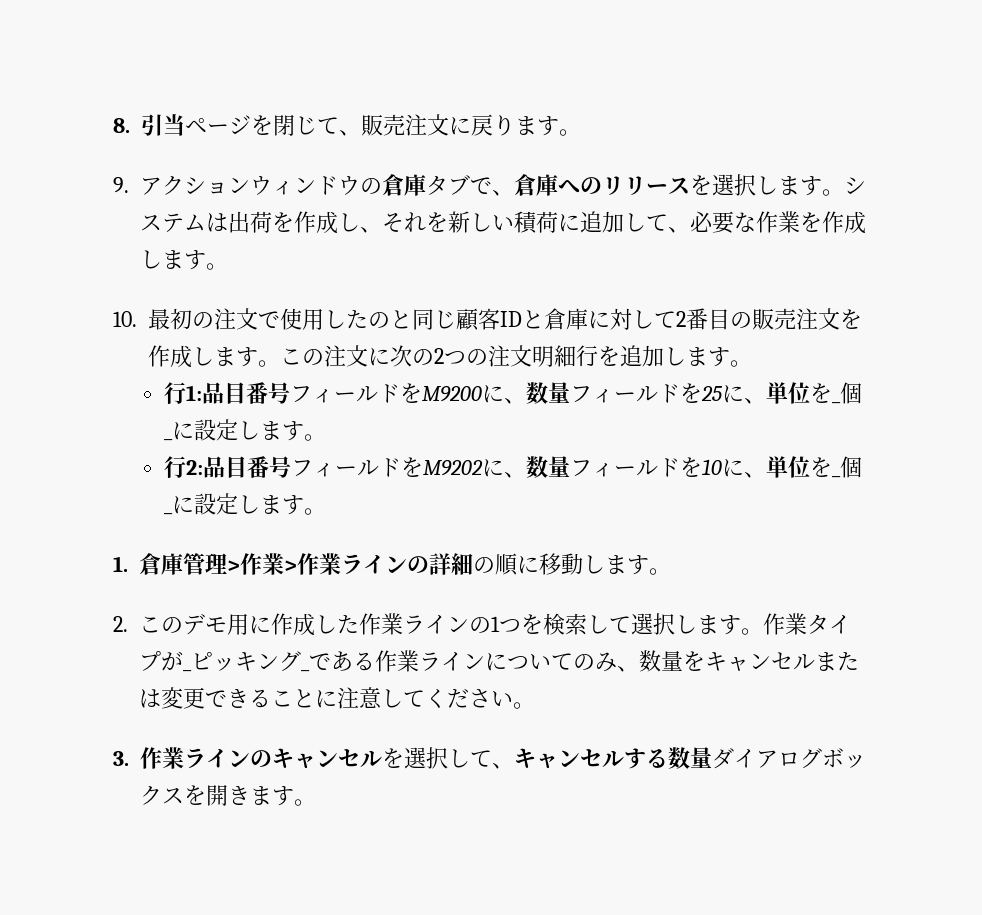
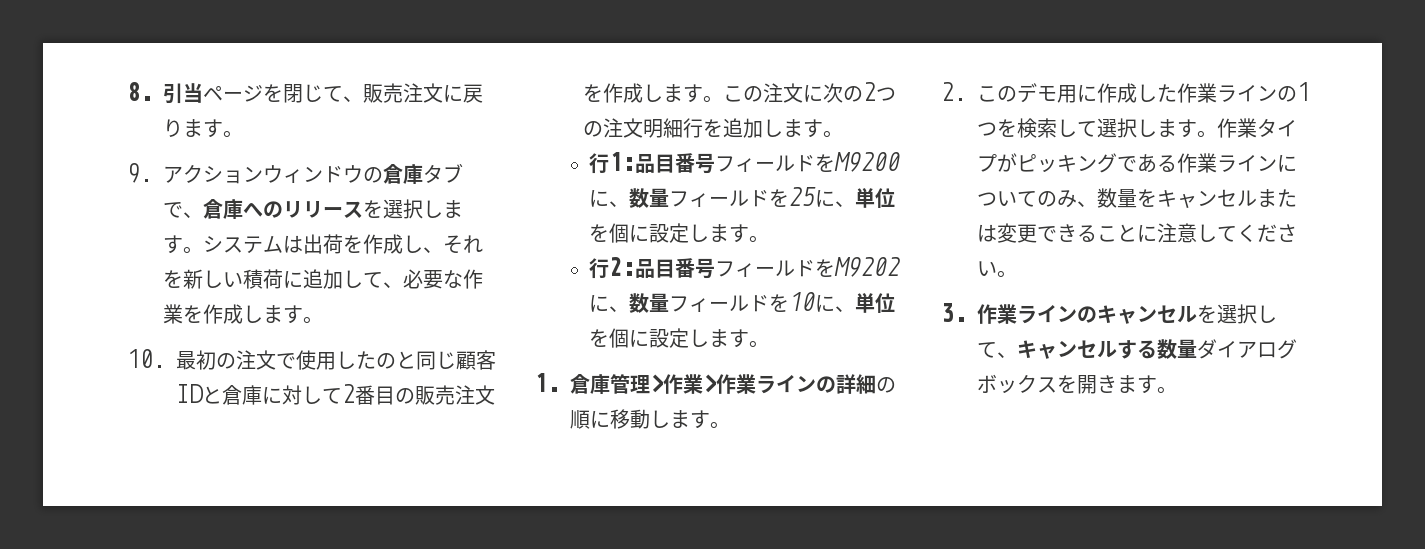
- 行1:品目番号フィールドをM9200に、数量フィールドを25に、単位を_個_に設定します。
+ 行1:品目番号フィールドをM9200に、数量フィールドを25に、単位を個に設定します。
- 行2:品目番号フィールドをM9202に、数量フィールドを10に、単位を_個_に設定します。
+ 行2:品目番号フィールドをM9202に、数量フィールドを10に、単位を個に設定します。
- 作業タイプが_ピッキング_である作業ラインについてのみ、数量をキャンセルまたは変更できることに注意してください。
+ 作業タイプがピッキングである作業ラインについてのみ、数量をキャンセルまたは変更できることに注意してください。

